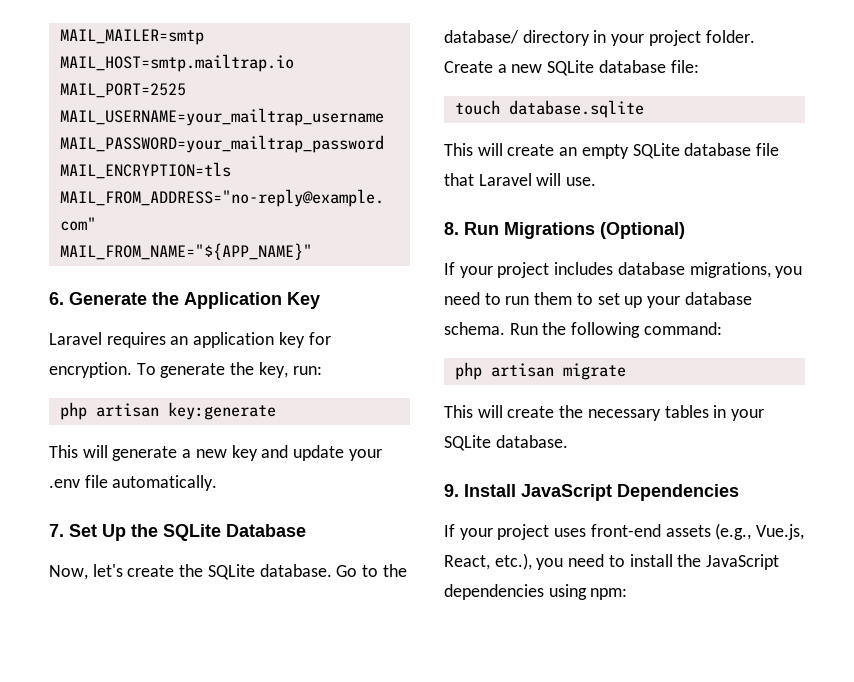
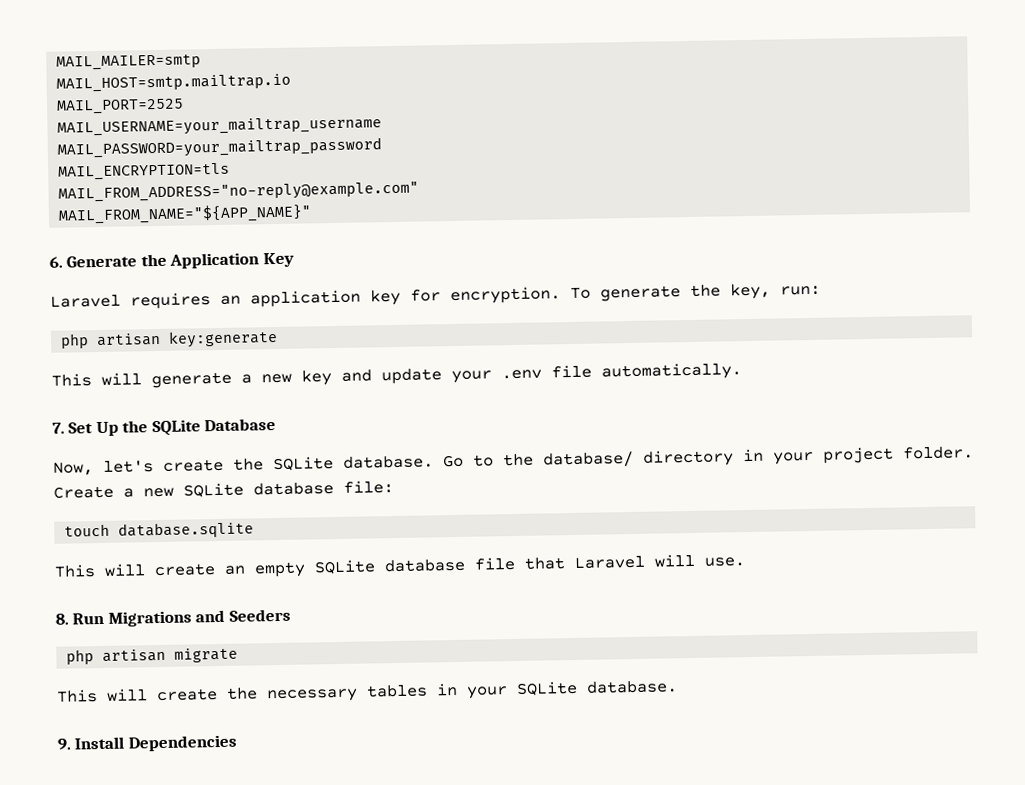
- 8. Run Migrations (Optional)
- If your project includes database migrations, you need to run them to set up your database schema. Run the following command:
+ 8. Run Migrations and Seeders
- 9. Install JavaScript Dependencies
+ 9. Install Dependencies
- If your project uses front-end assets (e.g., Vue.js, React, etc.), you need to install the JavaScript dependencies using npm:

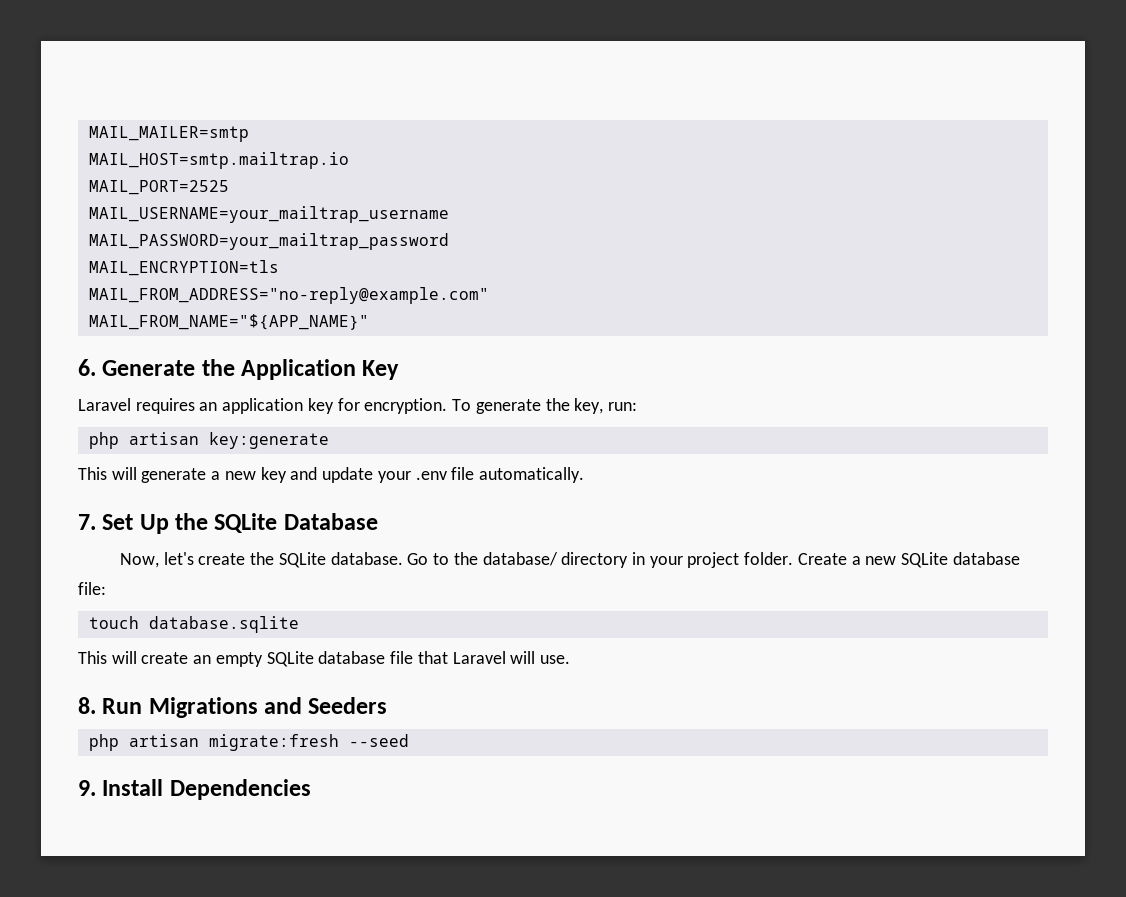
- php artisan migrate
- This will create the necessary tables in your SQLite database.
+ php artisan migrate:fresh --seed

